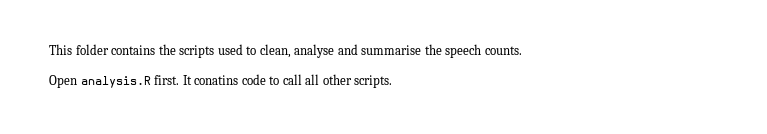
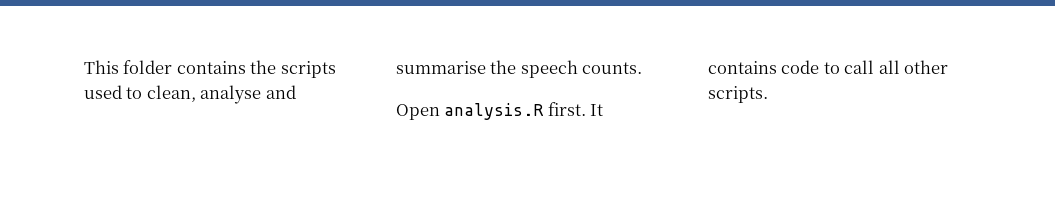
- It conatins code to call all other scripts.
+ It contains code to call all other scripts.

